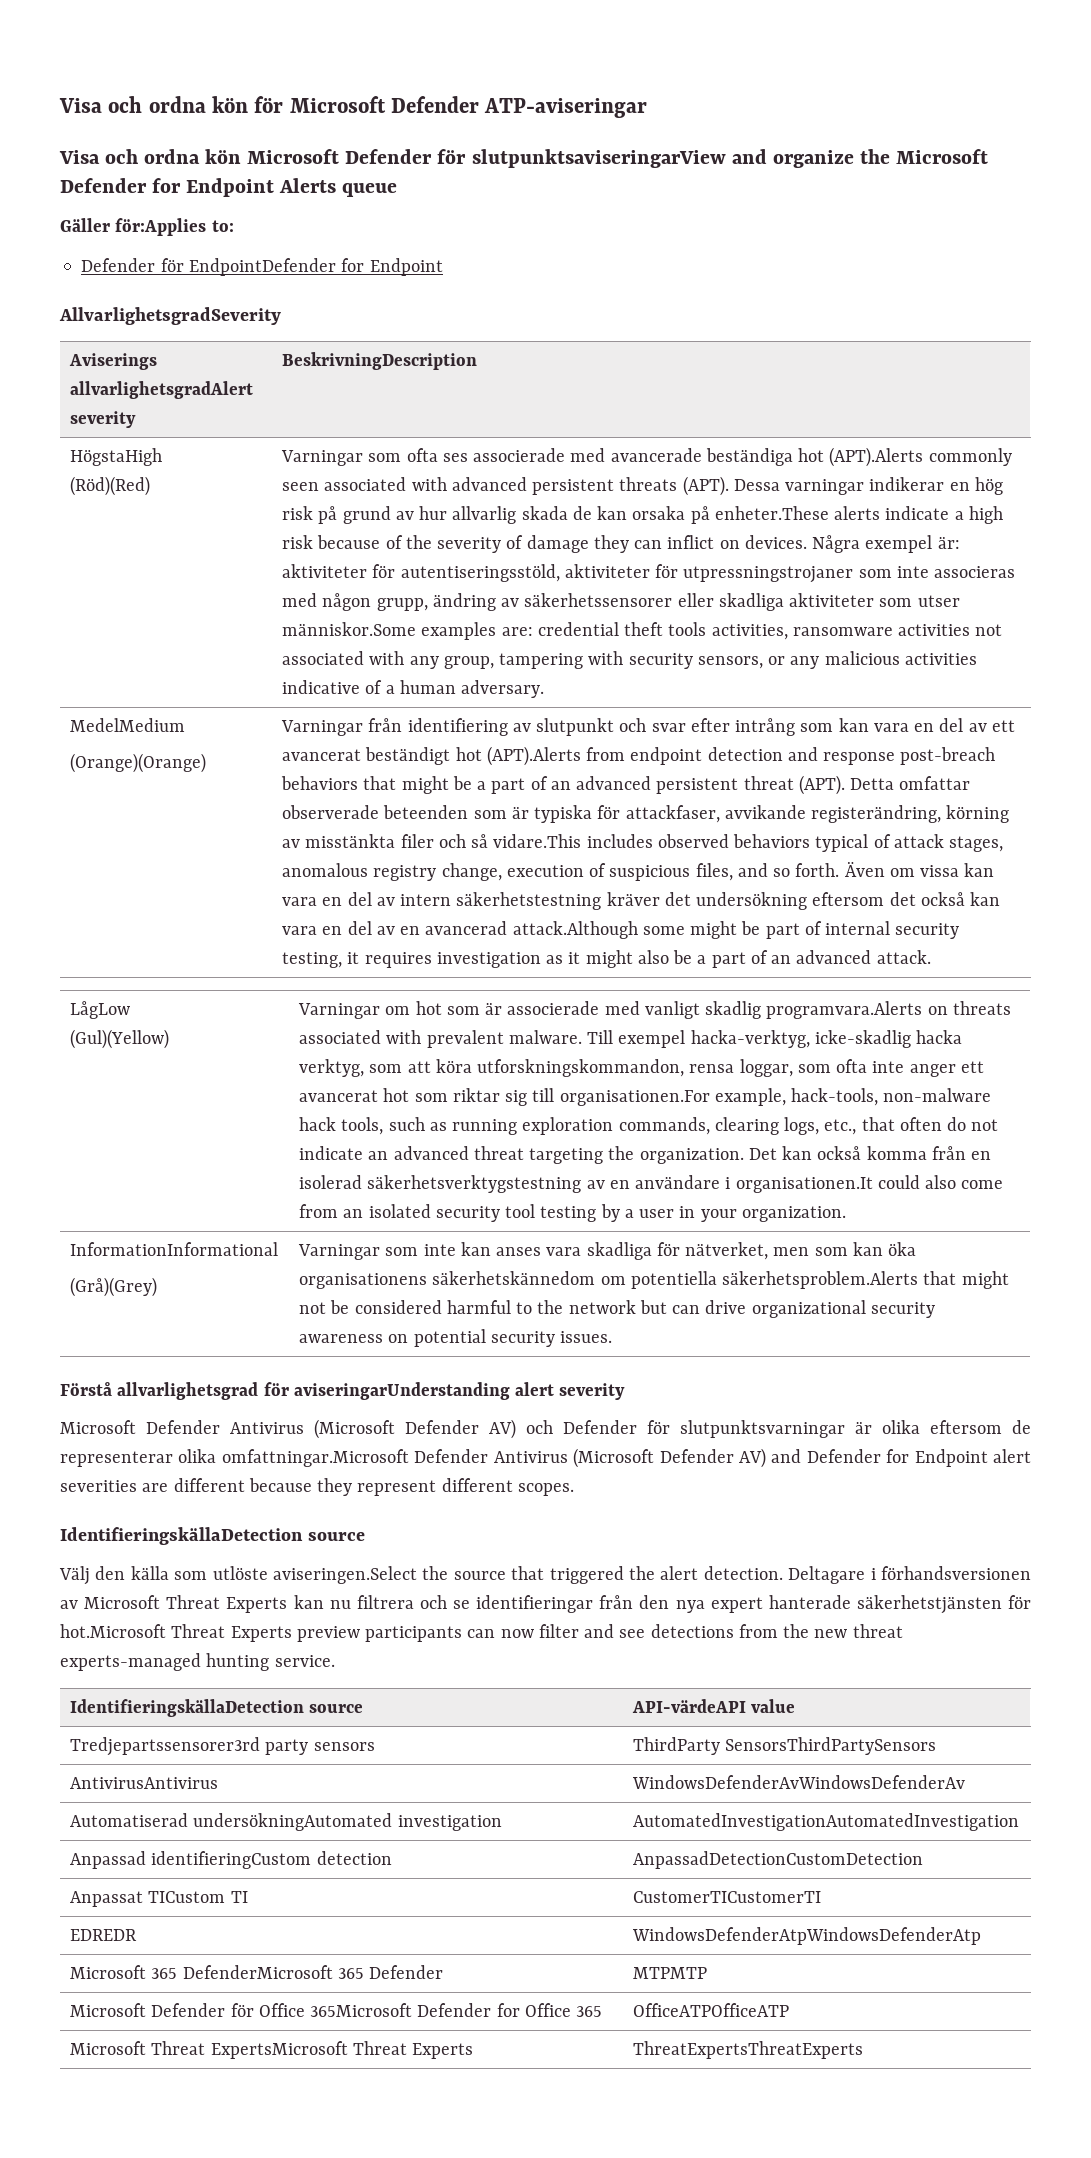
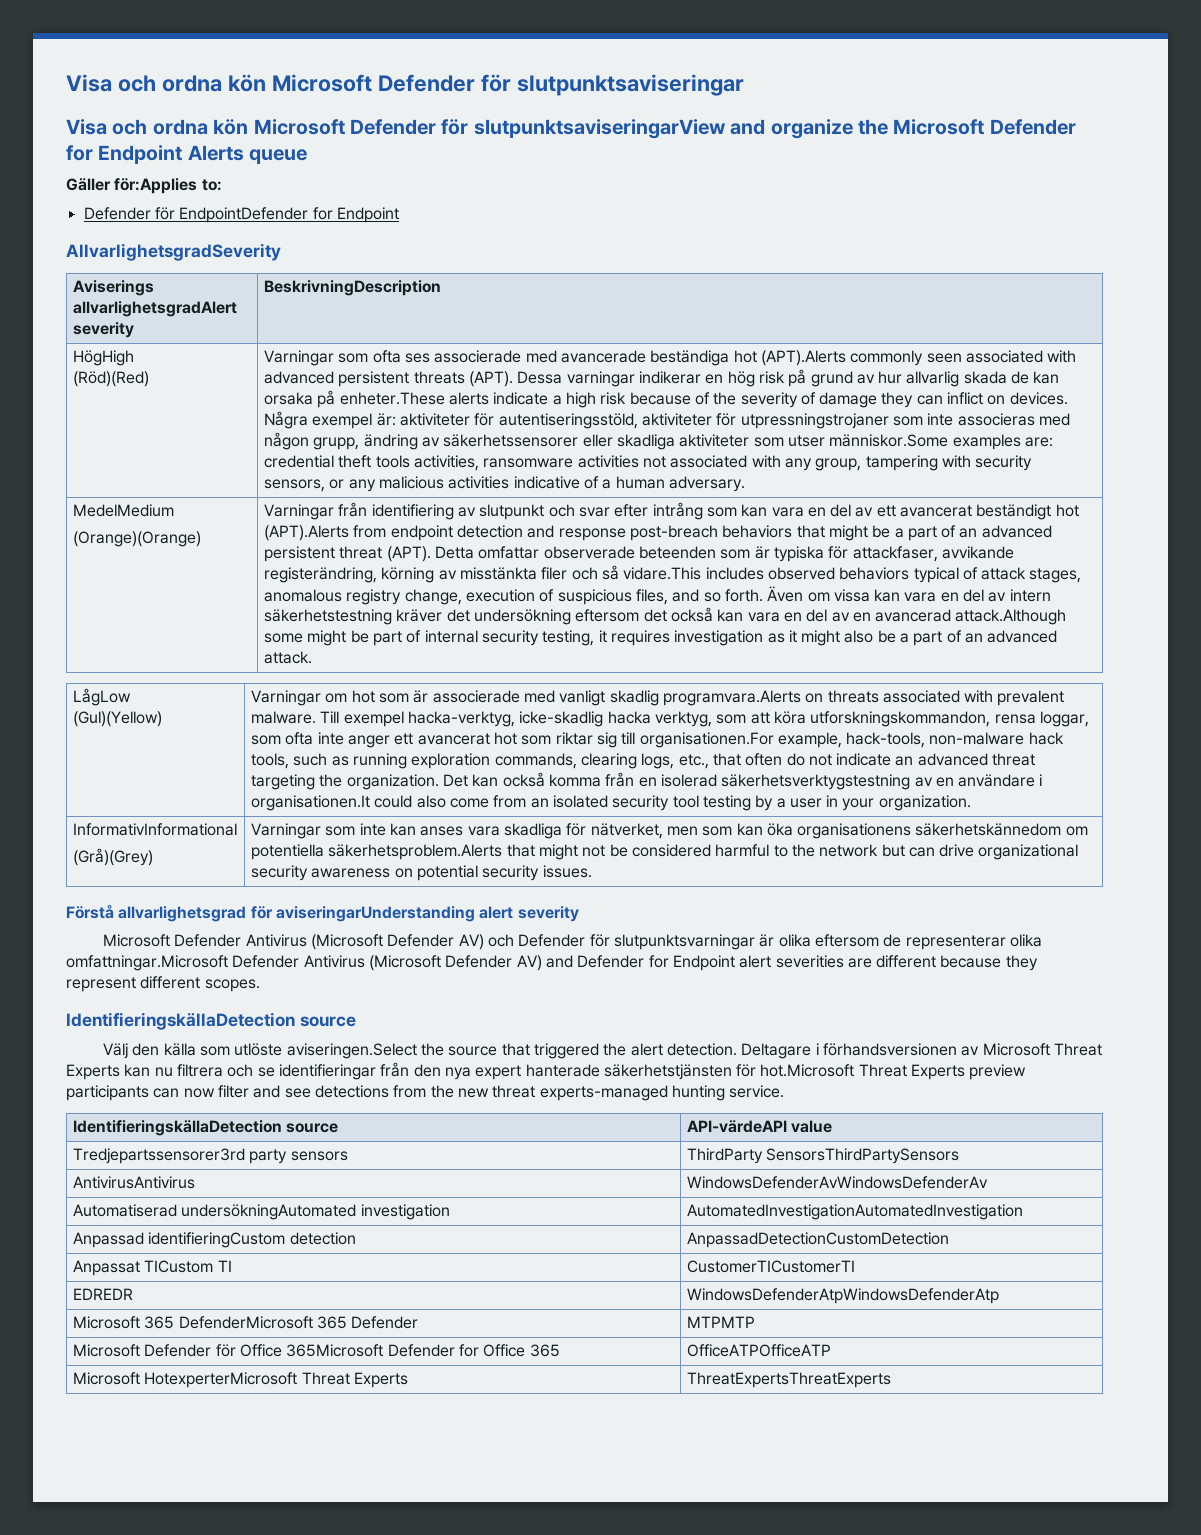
- Visa och ordna kön för Microsoft Defender ATP-aviseringar
+ Visa och ordna kön Microsoft Defender för slutpunktsaviseringar
- HögstaHigh
+ HögHigh
- InformationInformational
+ InformativInformational
- Microsoft Threat ExpertsMicrosoft Threat Experts | ThreatExpertsThreatExperts
+ Microsoft HotexperterMicrosoft Threat Experts | ThreatExpertsThreatExperts

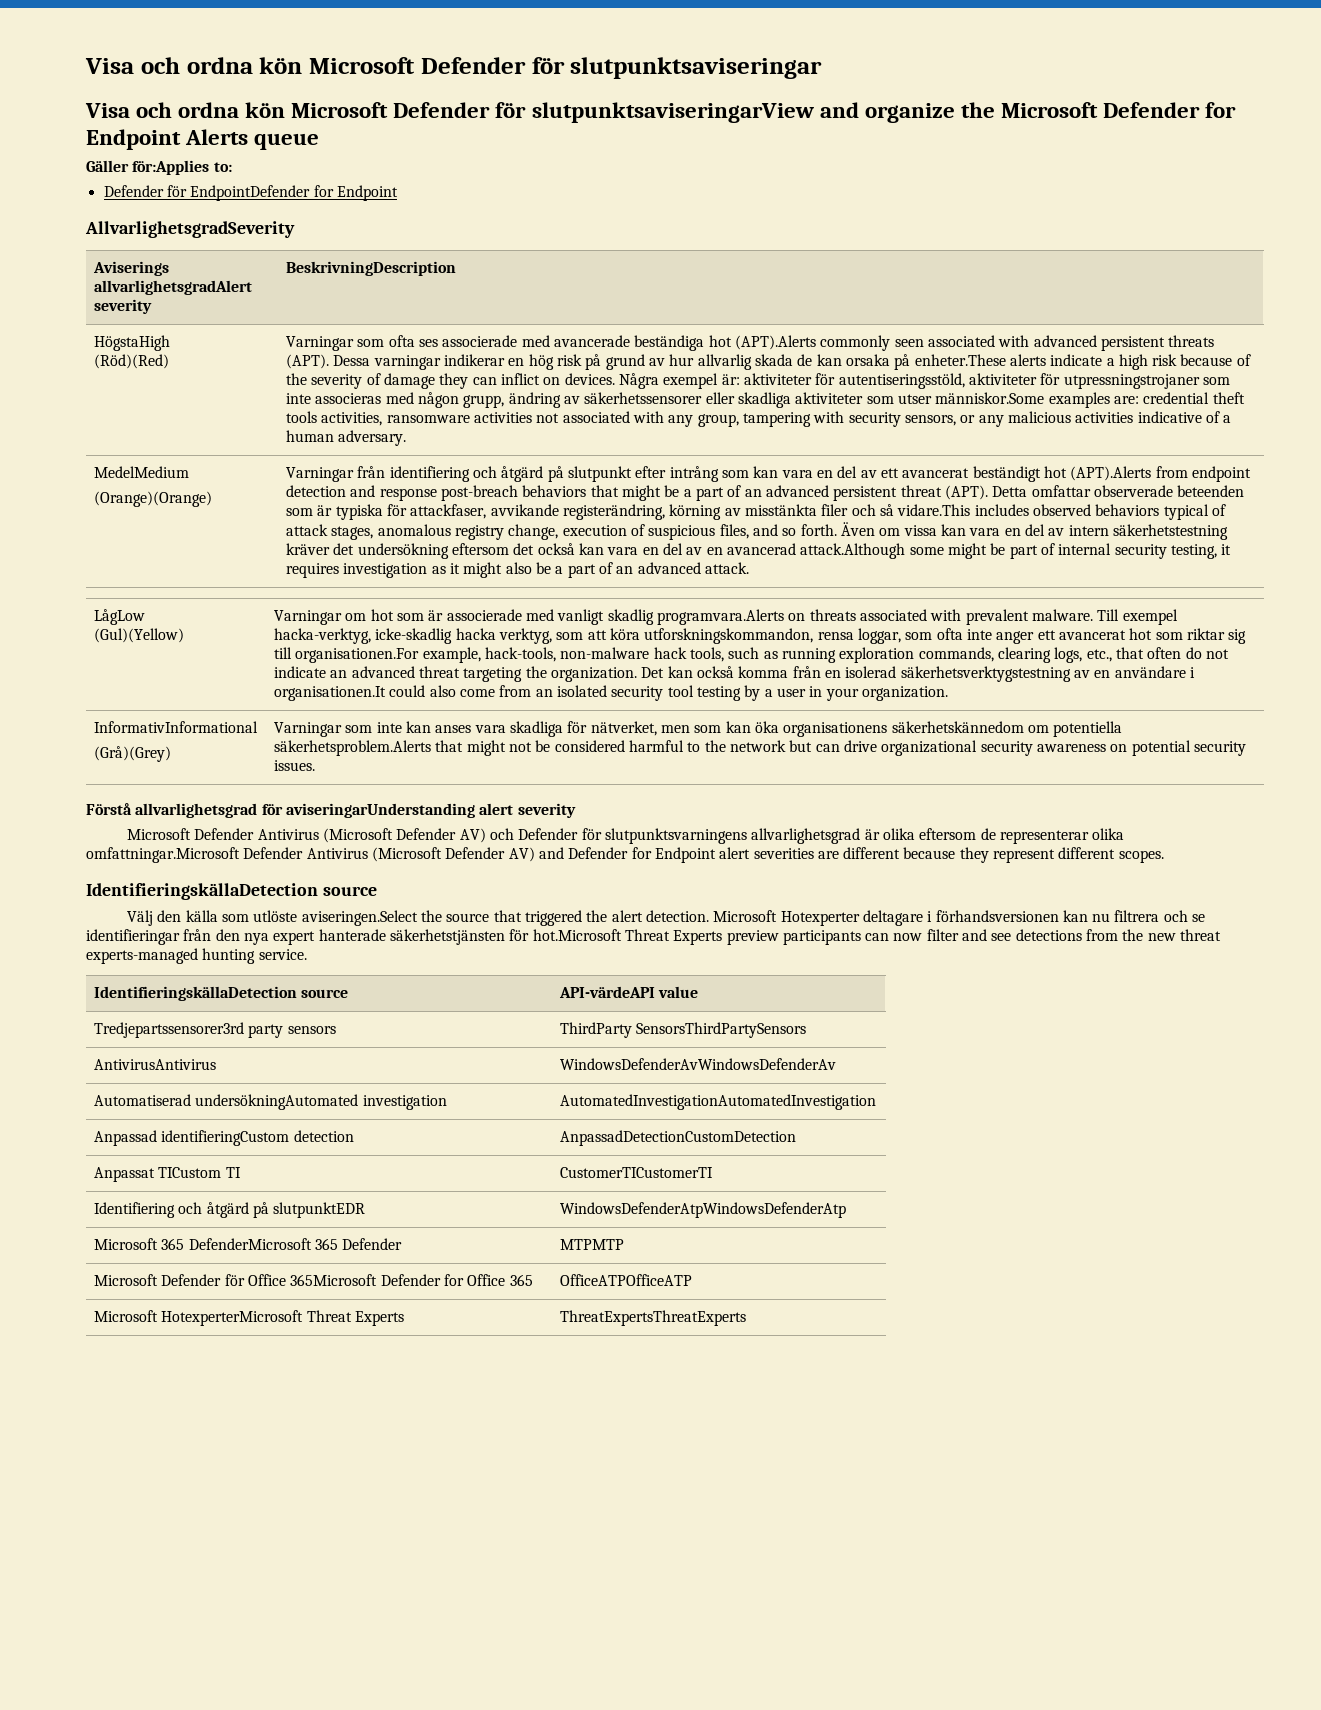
- HögHigh
+ HögstaHigh
- Varningar från identifiering av slutpunkt och svar efter intrång som kan vara en del av ett avancerat beständigt hot (APT).Alerts from endpoint detection and response post-breach behaviors that might be a part of an advanced persistent threat (APT).
+ Varningar från identifiering och åtgärd på slutpunkt efter intrång som kan vara en del av ett avancerat beständigt hot (APT).Alerts from endpoint detection and response post-breach behaviors that might be a part of an advanced persistent threat (APT).
- Microsoft Defender Antivirus (Microsoft Defender AV) och Defender för slutpunktsvarningar är olika eftersom de representerar olika omfattningar.Microsoft Defender Antivirus (Microsoft Defender AV) and Defender for Endpoint alert severities are different because they represent different scopes.
+ Microsoft Defender Antivirus (Microsoft Defender AV) och Defender för slutpunktsvarningens allvarlighetsgrad är olika eftersom de representerar olika omfattningar.Microsoft Defender Antivirus (Microsoft Defender AV) and Defender for Endpoint alert severities are different because they represent different scopes.
- Deltagare i förhandsversionen av Microsoft Threat Experts kan nu filtrera och se identifieringar från den nya expert hanterade säkerhetstjänsten för hot.Microsoft Threat Experts preview participants can now filter and see detections from the new threat experts-managed hunting service.
+ Microsoft Hotexperter deltagare i förhandsversionen kan nu filtrera och se identifieringar från den nya expert hanterade säkerhetstjänsten för hot.Microsoft Threat Experts preview participants can now filter and see detections from the new threat experts-managed hunting service.
- EDREDR | WindowsDefenderAtpWindowsDefenderAtp
+ Identifiering och åtgärd på slutpunktEDR | WindowsDefenderAtpWindowsDefenderAtp

